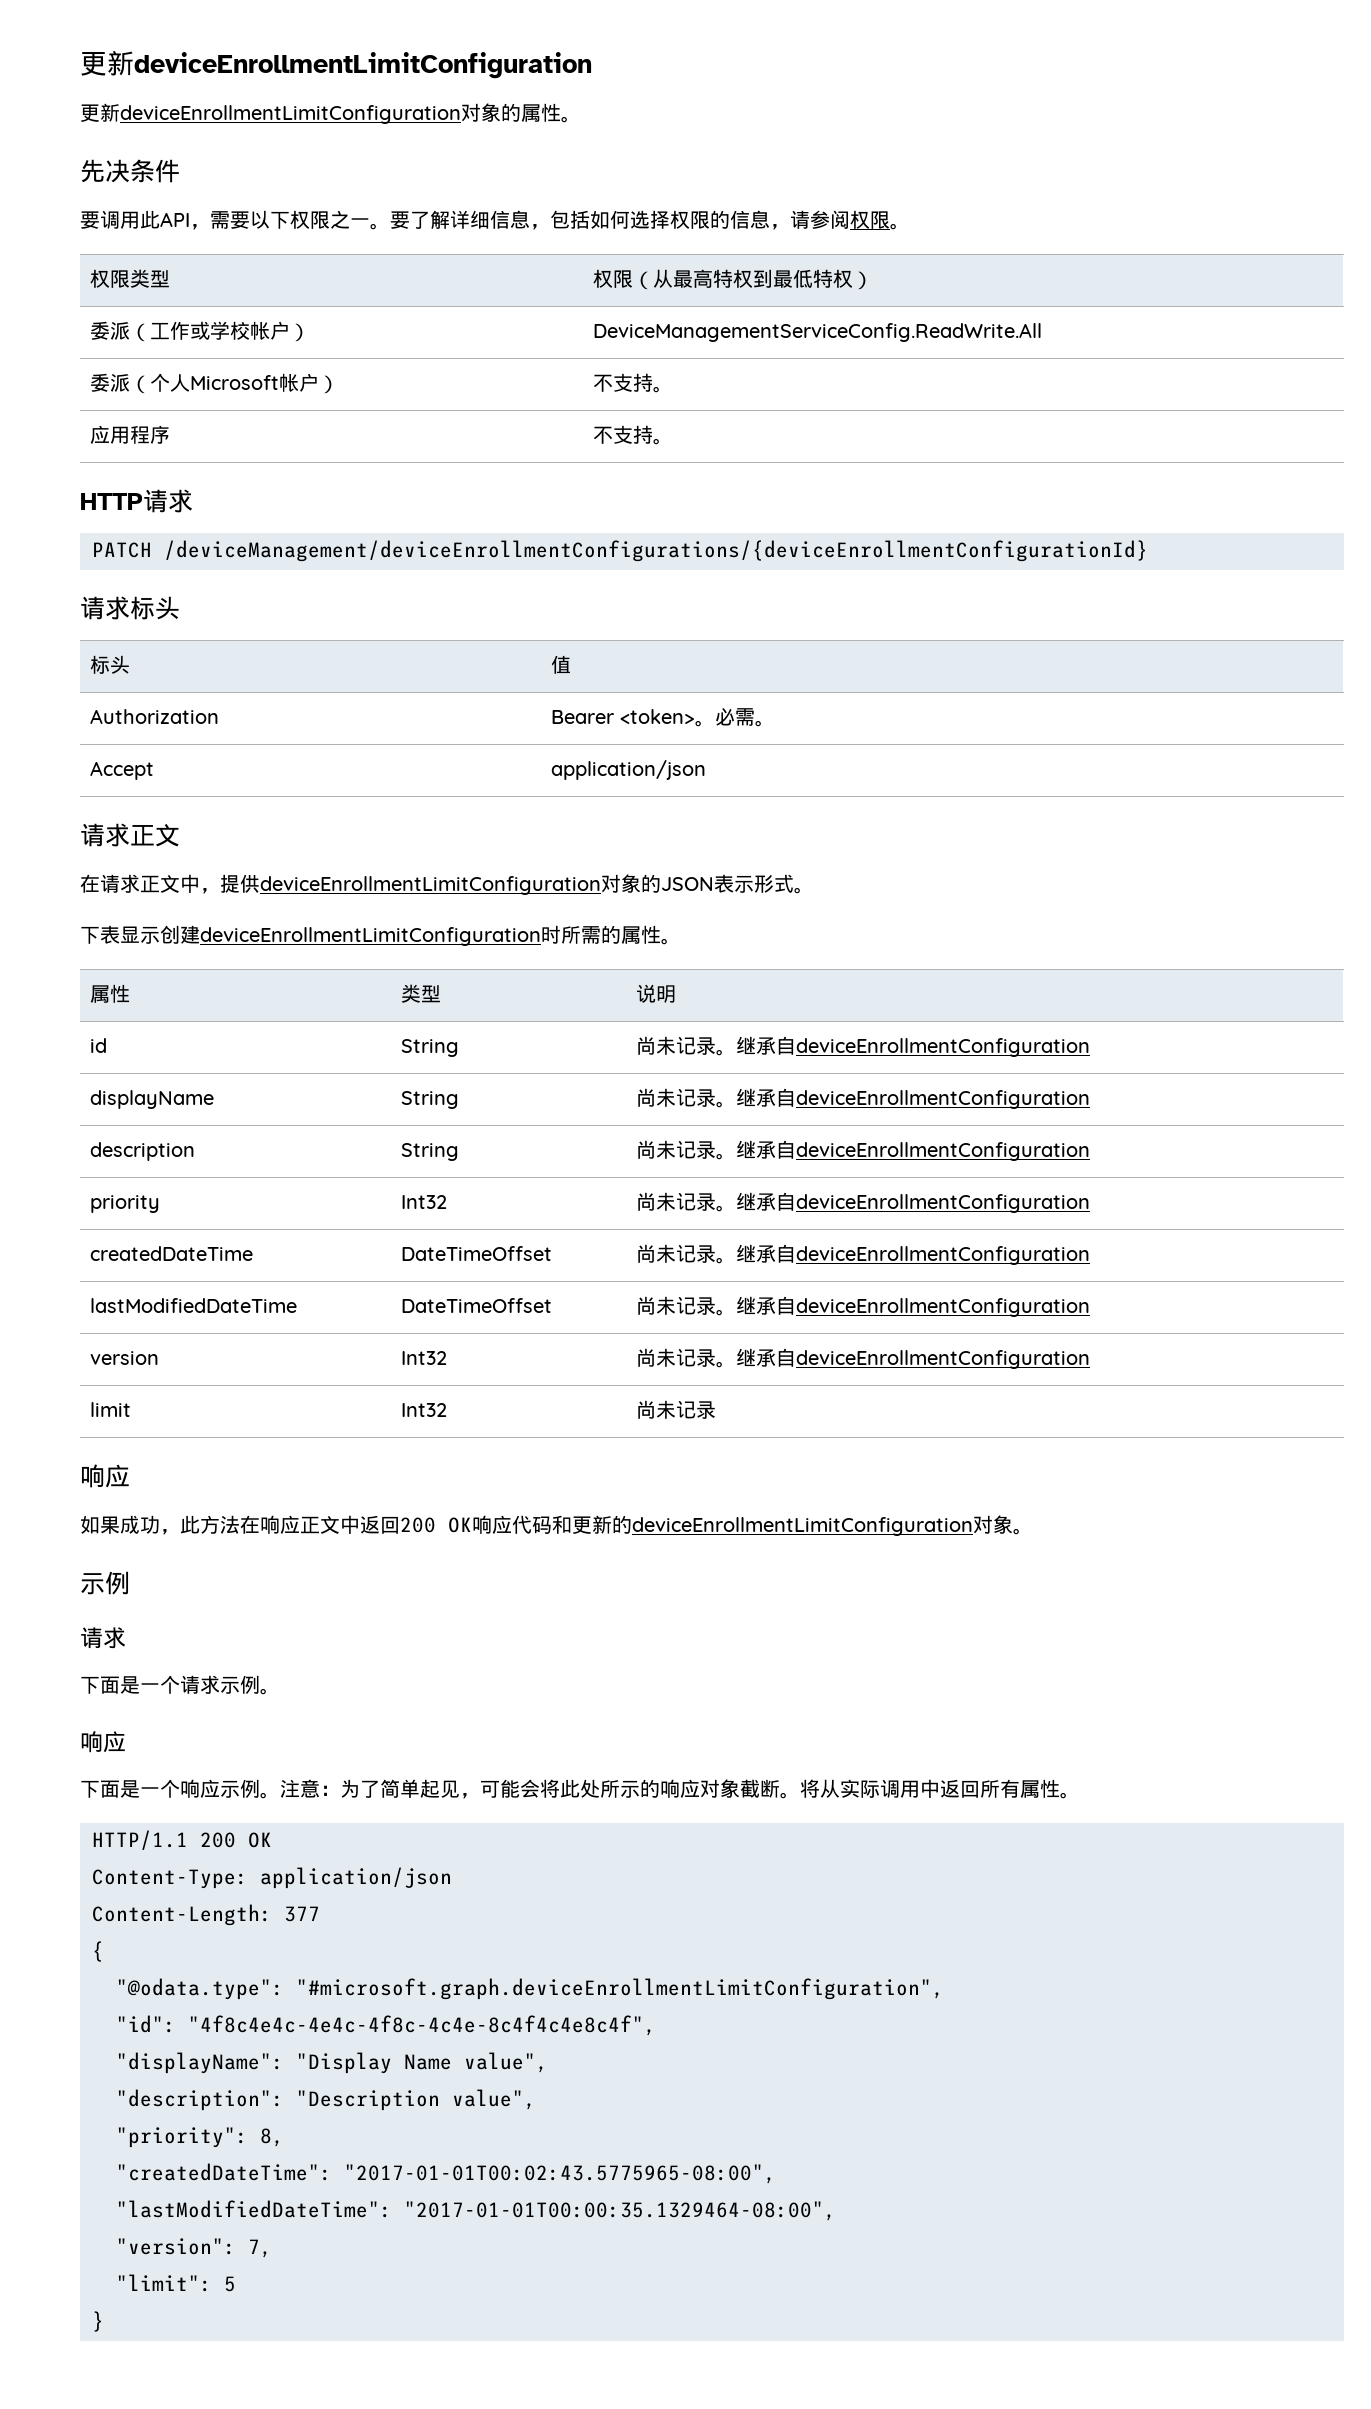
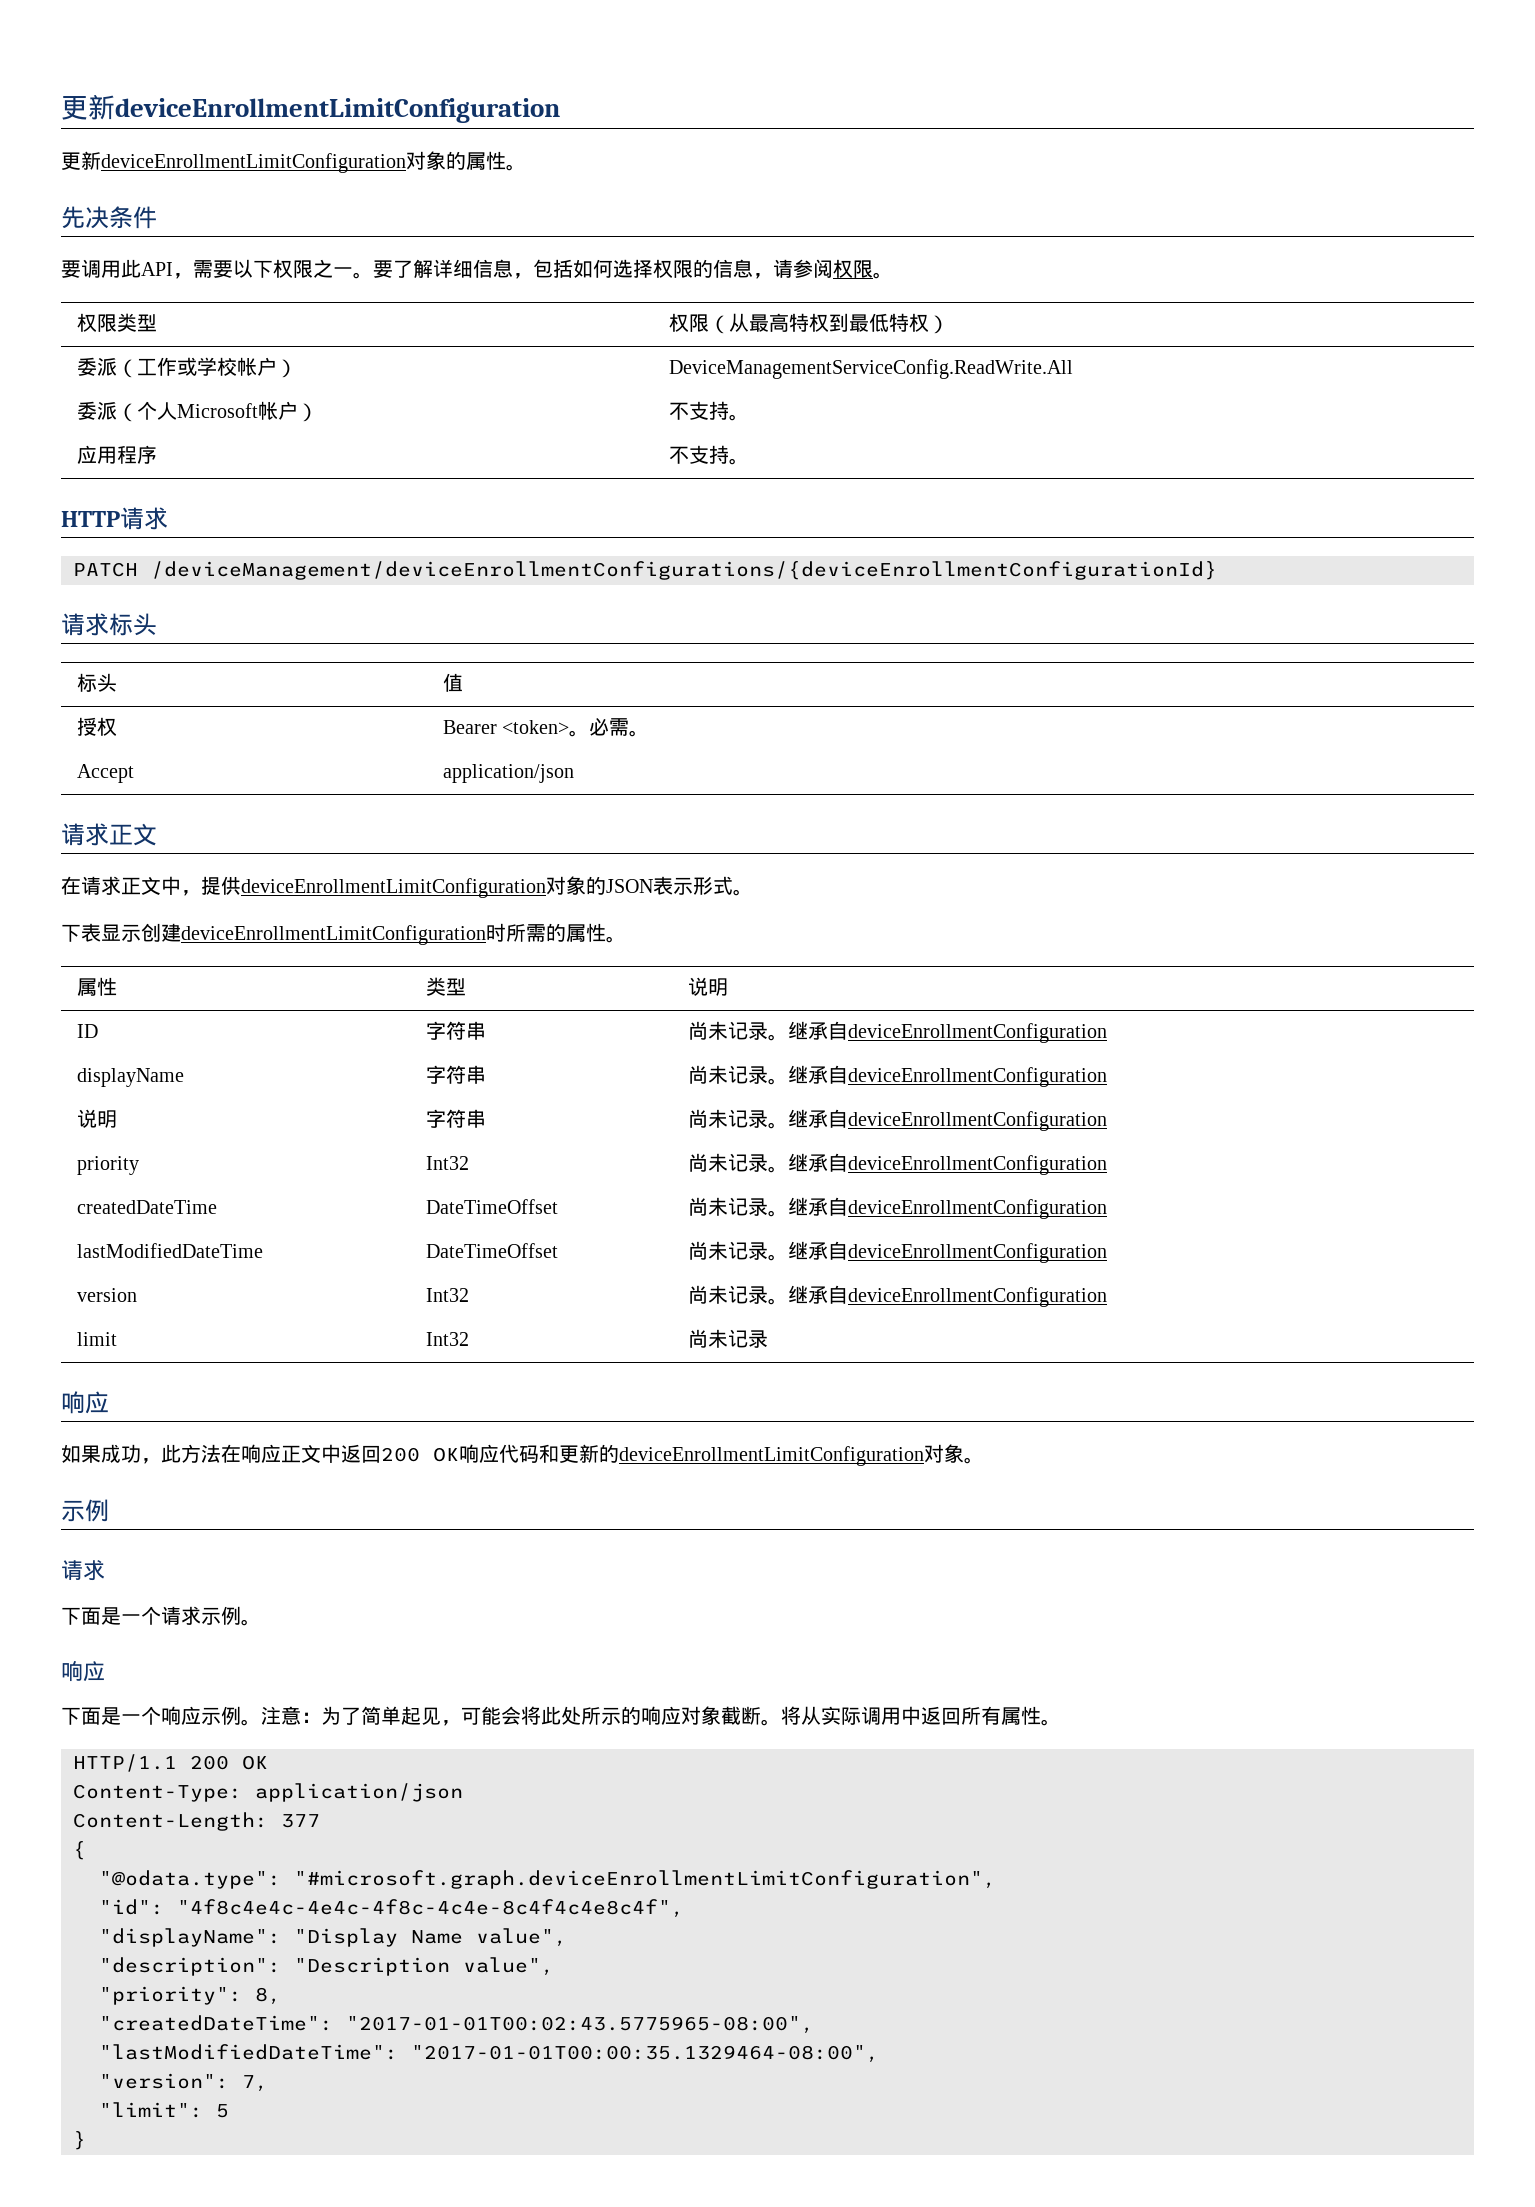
- Authorization | Bearer <token>。必需。
+ 授权 | Bearer <token>。必需。
- id | String | 尚未记录。继承自deviceEnrollmentConfiguration
+ ID | 字符串 | 尚未记录。继承自deviceEnrollmentConfiguration
- displayName | String | 尚未记录。继承自deviceEnrollmentConfiguration
- description | String | 尚未记录。继承自deviceEnrollmentConfiguration
+ displayName | 字符串 | 尚未记录。继承自deviceEnrollmentConfiguration
+ 说明 | 字符串 | 尚未记录。继承自deviceEnrollmentConfiguration

